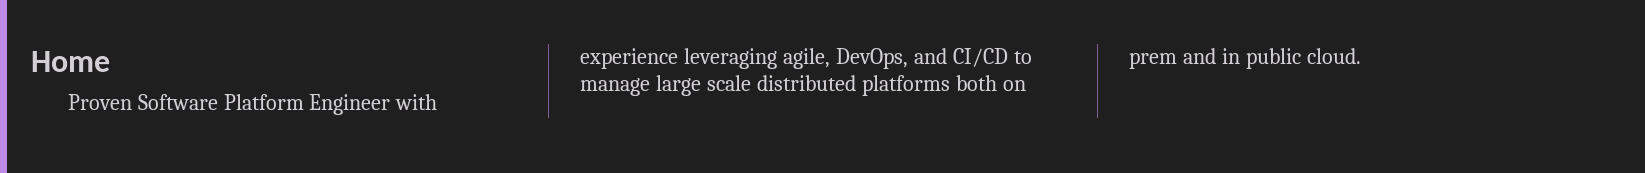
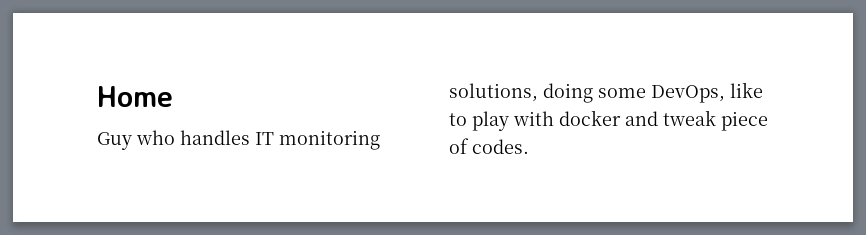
- Proven Software Platform Engineer with experience leveraging agile, DevOps, and CI/CD to manage large scale distributed platforms both on prem and in public cloud.
+ Guy who handles IT monitoring solutions, doing some DevOps, like to play with docker and tweak piece of codes.

